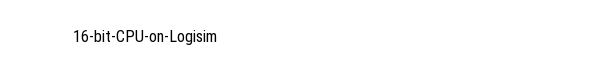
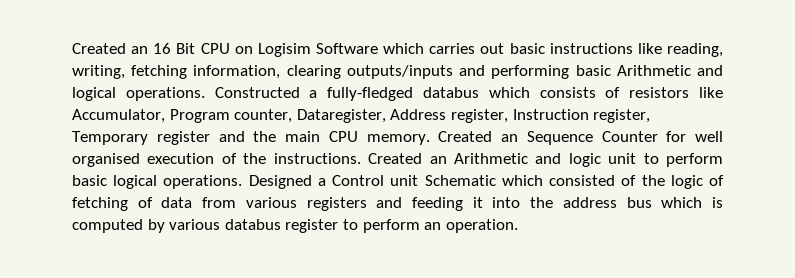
- 16-bit-CPU-on-Logisim
+ Created an 16 Bit CPU on Logisim Software which carries out basic instructions like reading, writing, fetching information, clearing outputs/inputs and performing basic Arithmetic and logical operations. Constructed a fully-fledged databus which consists of resistors like Accumulator, Program counter, Dataregister, Address register, Instruction register, Temporary register and the main CPU memory. Created an Sequence Counter for well organised execution of the instructions. Created an Arithmetic and logic unit to perform basic logical operations. Designed a Control unit Schematic which consisted of the logic of fetching of data from various registers and feeding it into the address bus which is computed by various databus register to perform an operation.

